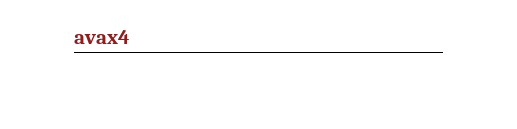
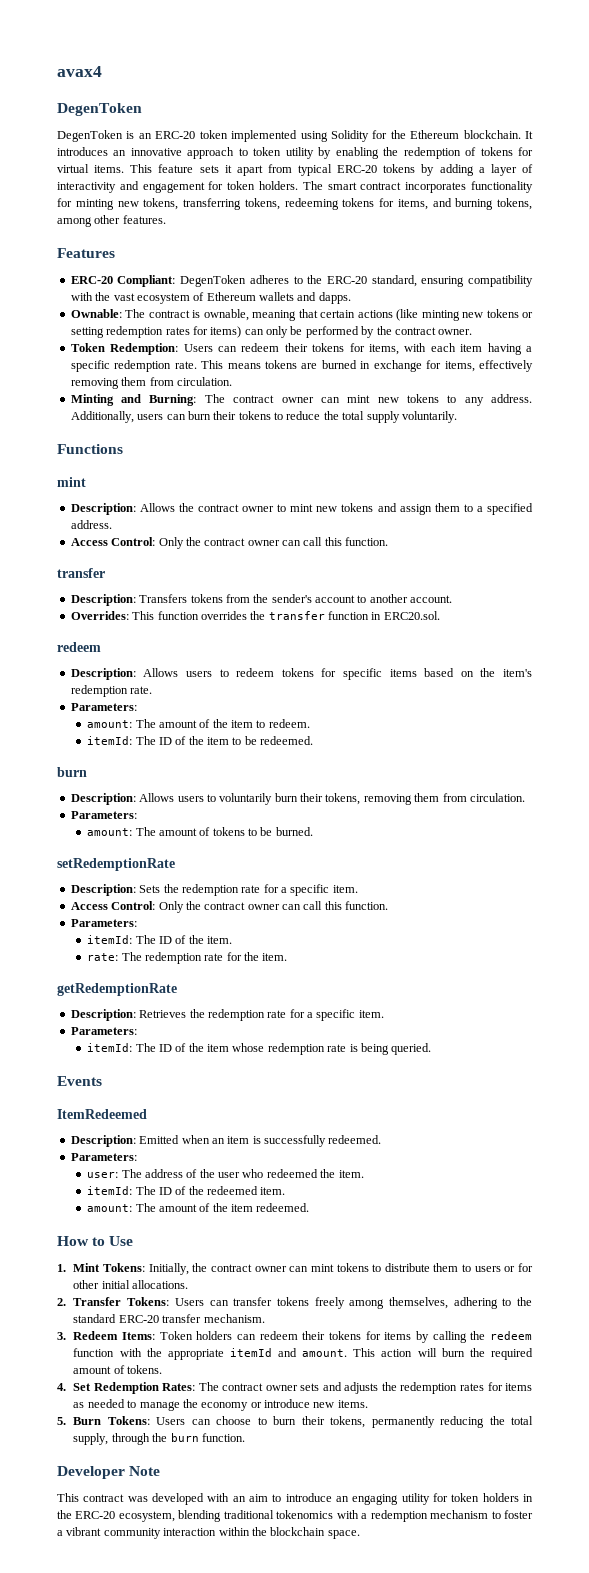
  avax4
+ DegenToken
+ DegenToken is an ERC-20 token implemented using Solidity for the Ethereum blockchain. It introduces an innovative approach to token utility by enabling the redemption of tokens for virtual items. This feature sets it apart from typical ERC-20 tokens by adding a layer of interactivity and engagement for token holders. The smart contract incorporates functionality for minting new tokens, transferring tokens, redeeming tokens for items, and burning tokens, among other features.
+ Features
+ ERC-20 Compliant: DegenToken adheres to the ERC-20 standard, ensuring compatibility with the vast ecosystem of Ethereum wallets and dapps.
+ Ownable: The contract is ownable, meaning that certain actions (like minting new tokens or setting redemption rates for items) can only be performed by the contract owner.
+ Token Redemption: Users can redeem their tokens for items, with each item having a specific redemption rate. This means tokens are burned in exchange for items, effectively removing them from circulation.
+ Minting and Burning: The contract owner can mint new tokens to any address. Additionally, users can burn their tokens to reduce the total supply voluntarily.
+ Functions
+ mint
+ Description: Allows the contract owner to mint new tokens and assign them to a specified address.
+ Access Control: Only the contract owner can call this function.
+ transfer
+ Description: Transfers tokens from the sender's account to another account.
+ Overrides: This function overrides the transfer function in ERC20.sol.
+ redeem
+ Description: Allows users to redeem tokens for specific items based on the item's redemption rate.
+ Parameters:
+ amount: The amount of the item to redeem.
+ itemId: The ID of the item to be redeemed.
+ burn
+ Description: Allows users to voluntarily burn their tokens, removing them from circulation.
+ Parameters:
+ amount: The amount of tokens to be burned.
+ setRedemptionRate
+ Description: Sets the redemption rate for a specific item.
+ Access Control: Only the contract owner can call this function.
+ Parameters:
+ itemId: The ID of the item.
+ rate: The redemption rate for the item.
+ getRedemptionRate
+ Description: Retrieves the redemption rate for a specific item.
+ Parameters:
+ itemId: The ID of the item whose redemption rate is being queried.
+ Events
+ ItemRedeemed
+ Description: Emitted when an item is successfully redeemed.
+ Parameters:
+ user: The address of the user who redeemed the item.
+ itemId: The ID of the redeemed item.
+ amount: The amount of the item redeemed.
+ How to Use
+ 1. Mint Tokens: Initially, the contract owner can mint tokens to distribute them to users or for other initial allocations.
+ 2. Transfer Tokens: Users can transfer tokens freely among themselves, adhering to the standard ERC-20 transfer mechanism.
+ 3. Redeem Items: Token holders can redeem their tokens for items by calling the redeem function with the appropriate itemId and amount. This action will burn the required amount of tokens.
+ 4. Set Redemption Rates: The contract owner sets and adjusts the redemption rates for items as needed to manage the economy or introduce new items.
+ 5. Burn Tokens: Users can choose to burn their tokens, permanently reducing the total supply, through the burn function.
+ Developer Note
+ This contract was developed with an aim to introduce an engaging utility for token holders in the ERC-20 ecosystem, blending traditional tokenomics with a redemption mechanism to foster a vibrant community interaction within the blockchain space.

